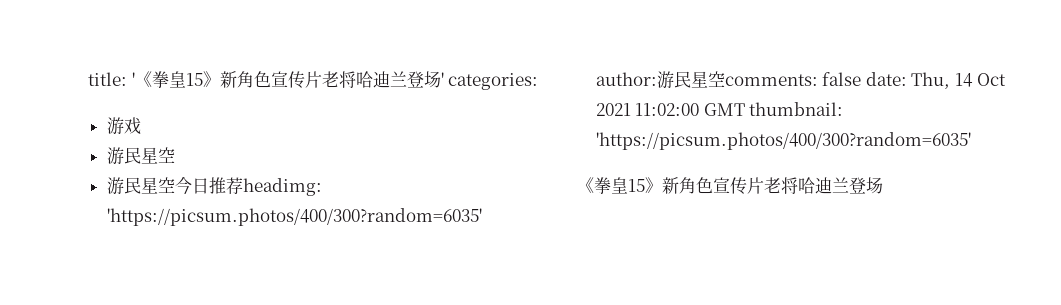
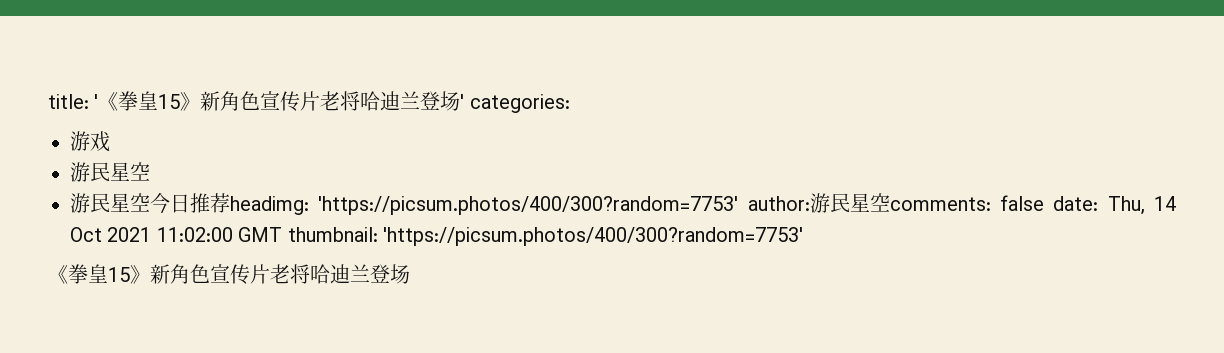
- 游民星空今日推荐headimg: 'https://picsum.photos/400/300?random=6035' author:游民星空comments: false date: Thu, 14 Oct 2021 11:02:00 GMT thumbnail: 'https://picsum.photos/400/300?random=6035'
+ 游民星空今日推荐headimg: 'https://picsum.photos/400/300?random=7753' author:游民星空comments: false date: Thu, 14 Oct 2021 11:02:00 GMT thumbnail: 'https://picsum.photos/400/300?random=7753'

